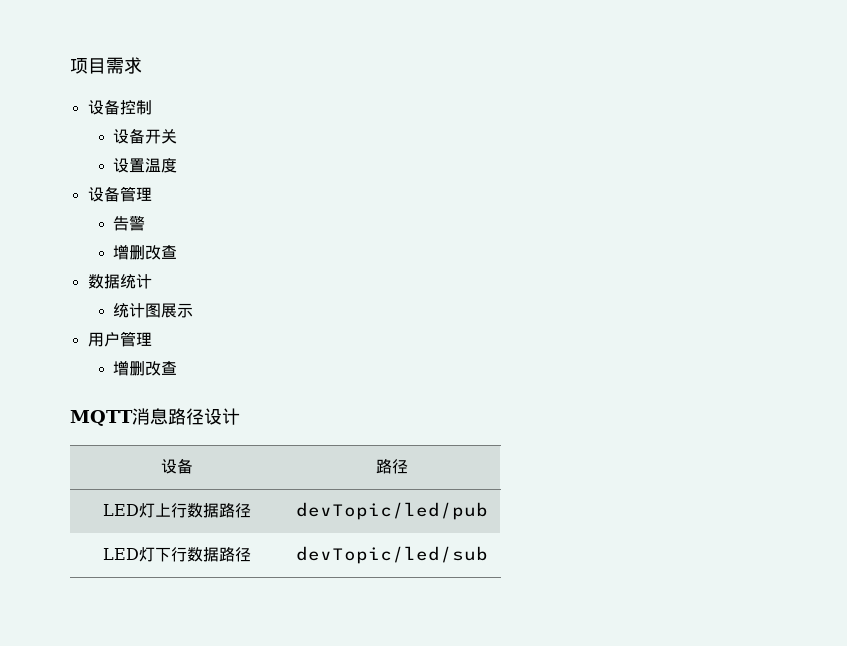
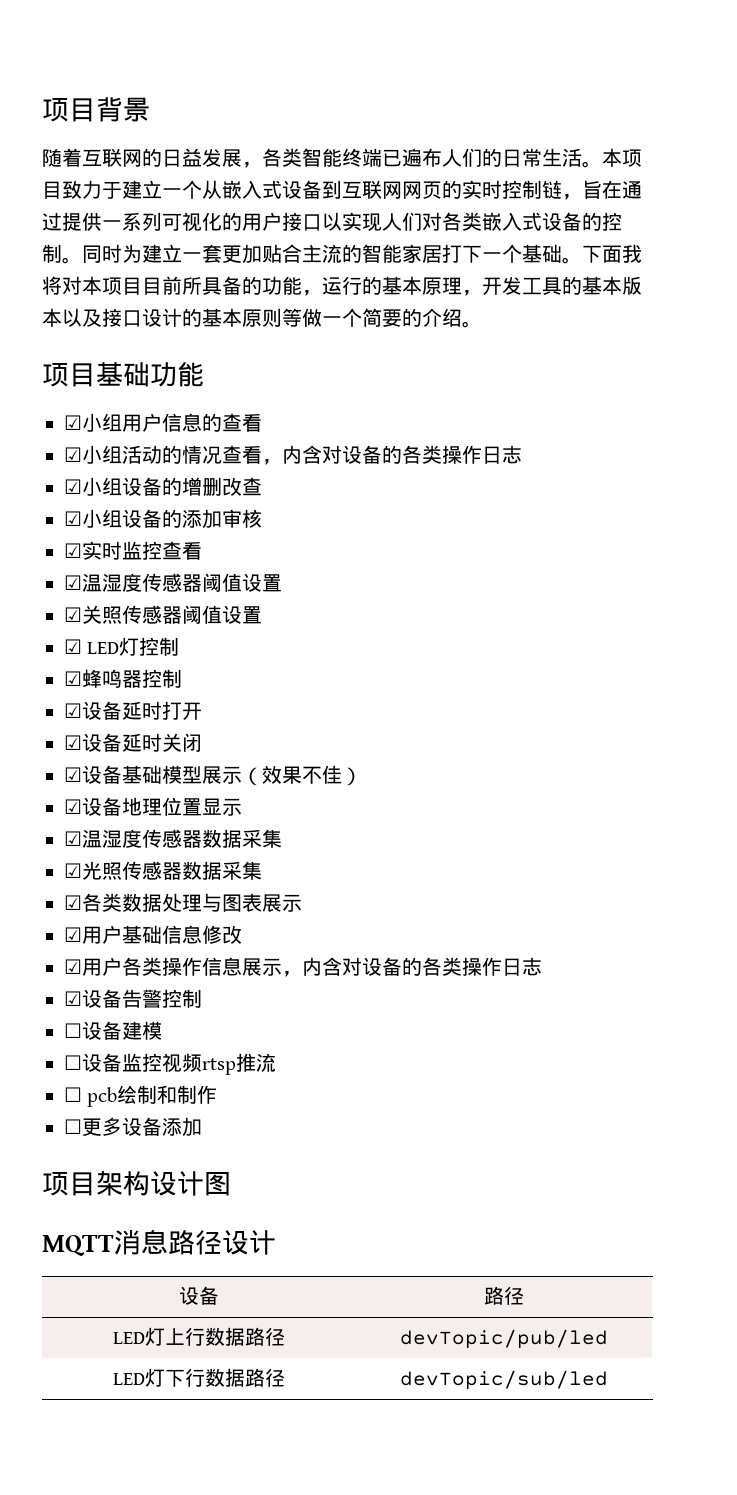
- 项目需求
- 设备控制
- 设备开关
- 设置温度
- 设备管理
- 告警
- 增删改查
- 数据统计
- 统计图展示
- 用户管理
- 增删改查
+ 项目背景
+ 随着互联网的日益发展，各类智能终端已遍布人们的日常生活。本项目致力于建立一个从嵌入式设备到互联网网页的实时控制链，旨在通过提供一系列可视化的用户接口以实现人们对各类嵌入式设备的控制。同时为建立一套更加贴合主流的智能家居打下一个基础。下面我将对本项目目前所具备的功能，运行的基本原理，开发工具的基本版本以及接口设计的基本原则等做一个简要的介绍。
+ 项目基础功能
+ ☑小组用户信息的查看
+ ☑小组活动的情况查看，内含对设备的各类操作日志
+ ☑小组设备的增删改查
+ ☑小组设备的添加审核
+ ☑实时监控查看
+ ☑温湿度传感器阈值设置
+ ☑关照传感器阈值设置
+ ☑ LED灯控制
+ ☑蜂鸣器控制
+ ☑设备延时打开
+ ☑设备延时关闭
+ ☑设备基础模型展示（效果不佳）
+ ☑设备地理位置显示
+ ☑温湿度传感器数据采集
+ ☑光照传感器数据采集
+ ☑各类数据处理与图表展示
+ ☑用户基础信息修改
+ ☑用户各类操作信息展示，内含对设备的各类操作日志
+ ☑设备告警控制
+ ☐设备建模
+ ☐设备监控视频rtsp推流
+ ☐ pcb绘制和制作
+ ☐更多设备添加
+ 项目架构设计图
- LED灯上行数据路径 | devTopic/led/pub
+ LED灯上行数据路径 | devTopic/pub/led
- LED灯下行数据路径 | devTopic/led/sub
+ LED灯下行数据路径 | devTopic/sub/led

